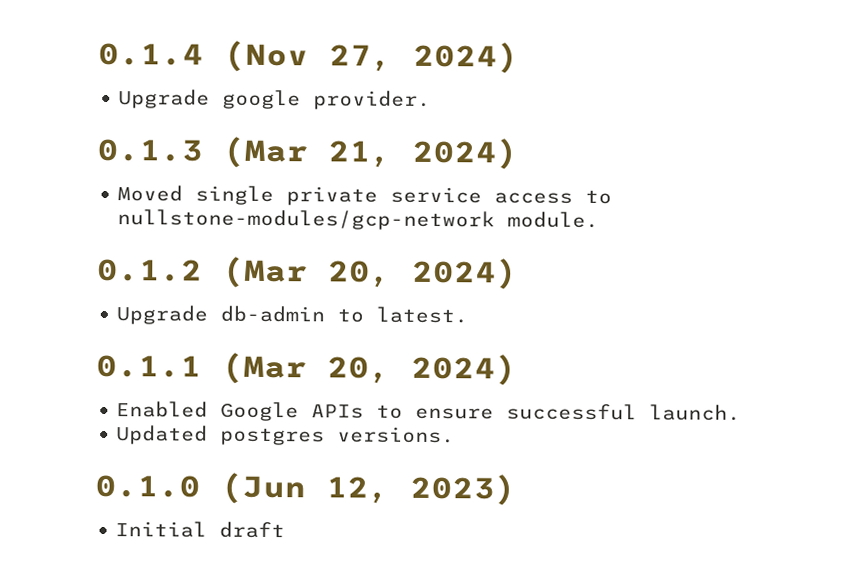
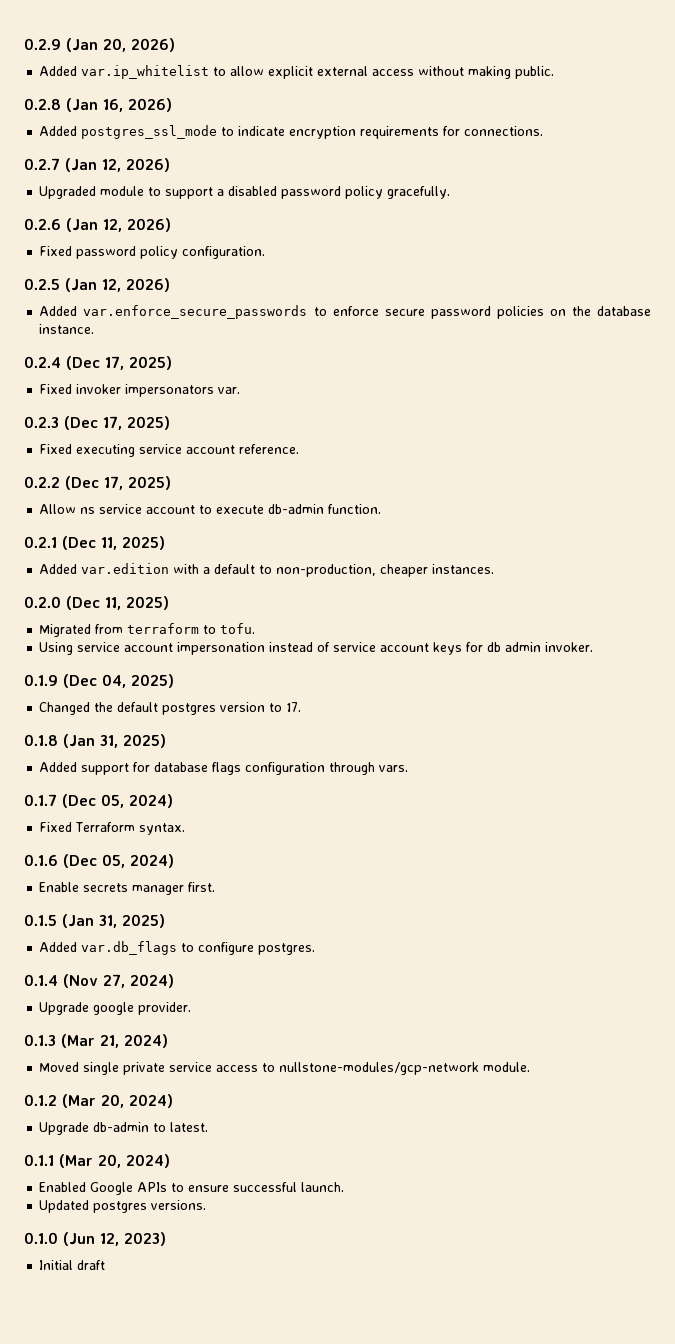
+ 0.2.9 (Jan 20, 2026)
+ Added var.ip_whitelist to allow explicit external access without making public.
+ 0.2.8 (Jan 16, 2026)
+ Added postgres_ssl_mode to indicate encryption requirements for connections.
+ 0.2.7 (Jan 12, 2026)
+ Upgraded module to support a disabled password policy gracefully.
+ 0.2.6 (Jan 12, 2026)
+ Fixed password policy configuration.
+ 0.2.5 (Jan 12, 2026)
+ Added var.enforce_secure_passwords to enforce secure password policies on the database instance.
+ 0.2.4 (Dec 17, 2025)
+ Fixed invoker impersonators var.
+ 0.2.3 (Dec 17, 2025)
+ Fixed executing service account reference.
+ 0.2.2 (Dec 17, 2025)
+ Allow ns service account to execute db-admin function.
+ 0.2.1 (Dec 11, 2025)
+ Added var.edition with a default to non-production, cheaper instances.
+ 0.2.0 (Dec 11, 2025)
+ Migrated from terraform to tofu.
+ Using service account impersonation instead of service account keys for db admin invoker.
+ 0.1.9 (Dec 04, 2025)
+ Changed the default postgres version to 17.
+ 0.1.8 (Jan 31, 2025)
+ Added support for database flags configuration through vars.
+ 0.1.7 (Dec 05, 2024)
+ Fixed Terraform syntax.
+ 0.1.6 (Dec 05, 2024)
+ Enable secrets manager first.
+ 0.1.5 (Jan 31, 2025)
+ Added var.db_flags to configure postgres.

